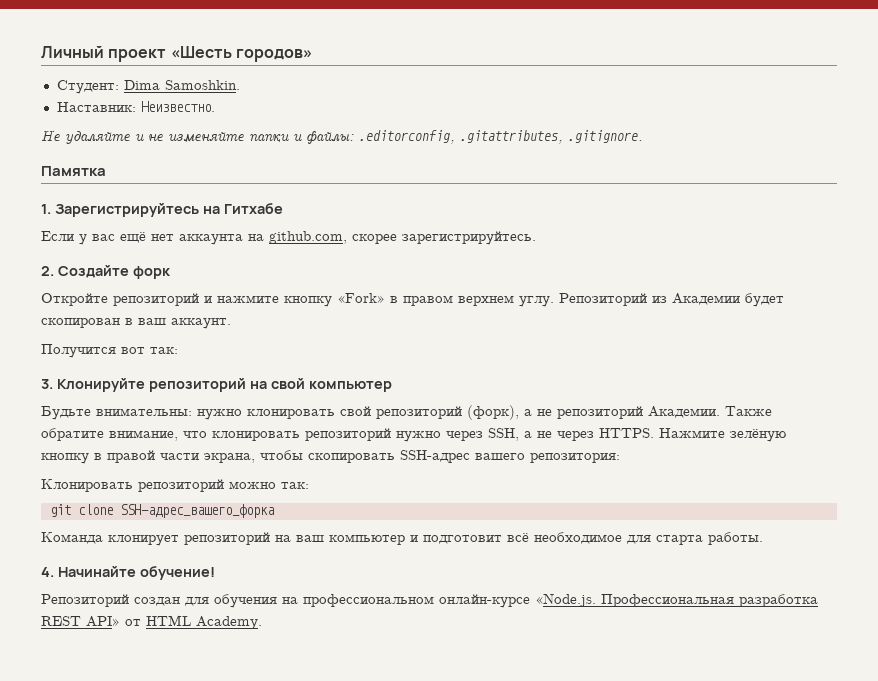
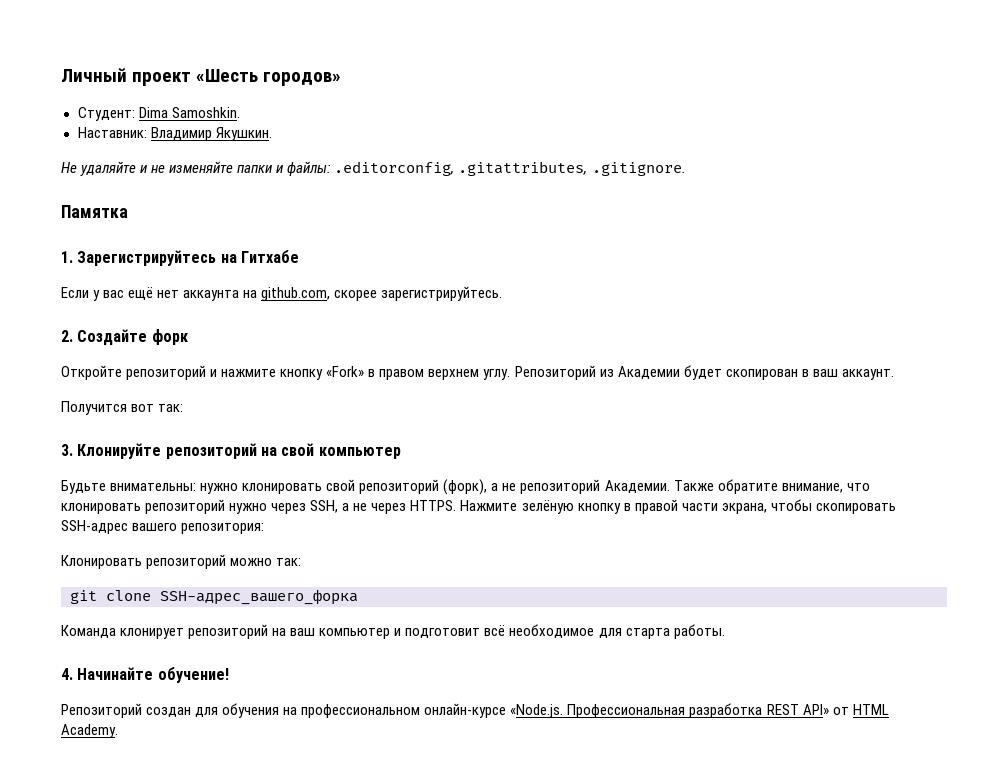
- Наставник: Неизвестно.
+ Наставник: Владимир Якушкин.

